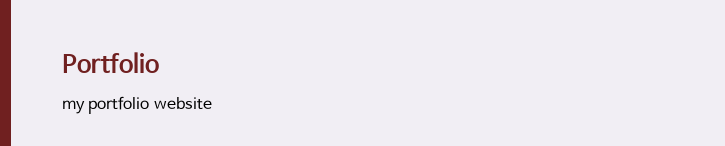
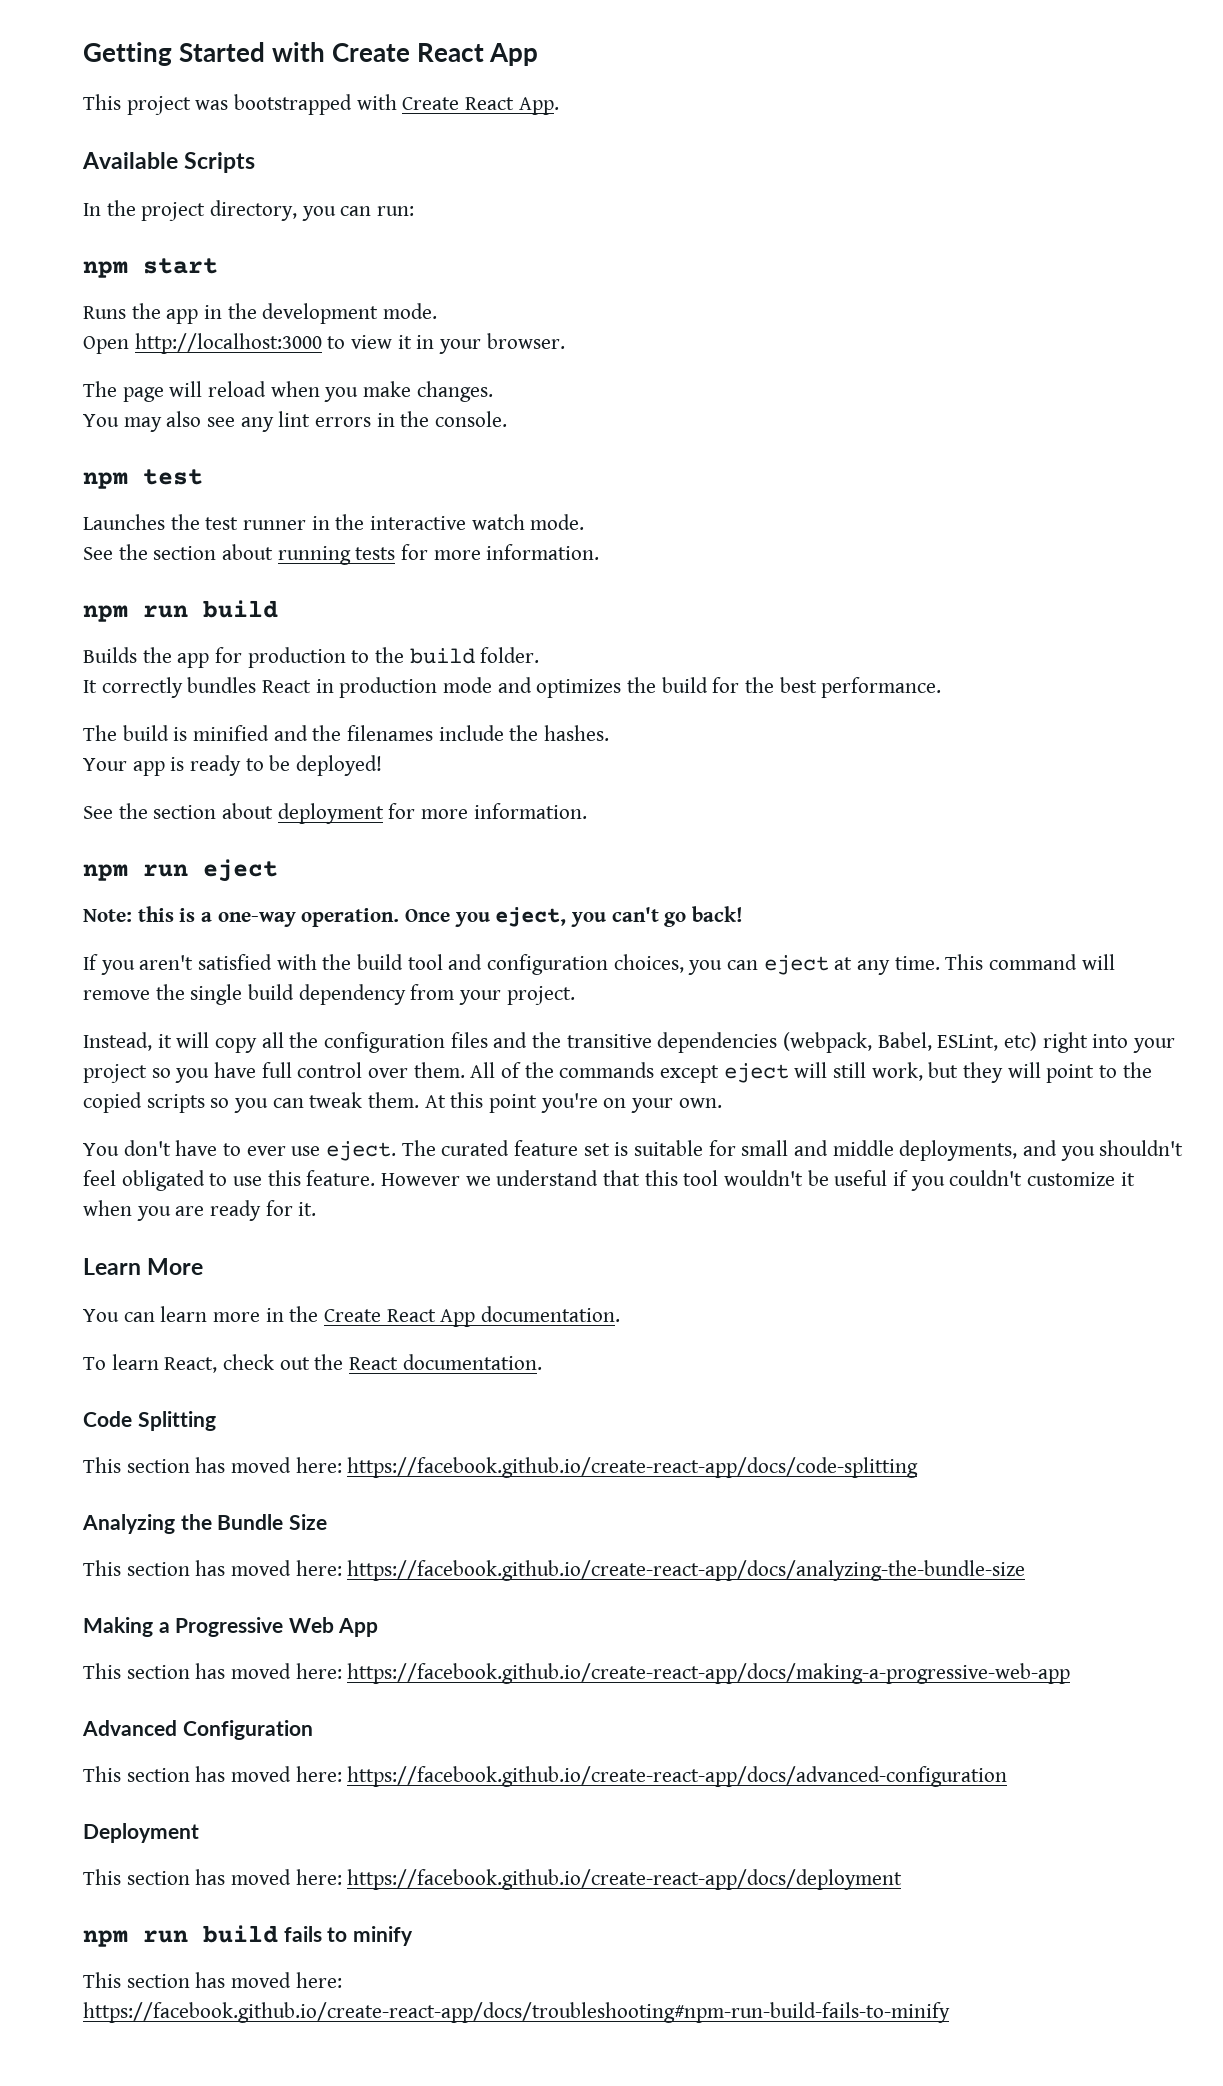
- Portfolio
- my portfolio website
+ Getting Started with Create React App
+ This project was bootstrapped with Create React App.
+ Available Scripts
+ In the project directory, you can run:
+ npm start
+ Runs the app in the development mode.
+ Open http://localhost:3000 to view it in your browser.
+ The page will reload when you make changes.
+ You may also see any lint errors in the console.
+ npm test
+ Launches the test runner in the interactive watch mode.
+ See the section about running tests for more information.
+ npm run build
+ Builds the app for production to the build folder.
+ It correctly bundles React in production mode and optimizes the build for the best performance.
+ The build is minified and the filenames include the hashes.
+ Your app is ready to be deployed!
+ See the section about deployment for more information.
+ npm run eject
+ Note: this is a one-way operation. Once you eject, you can't go back!
+ If you aren't satisfied with the build tool and configuration choices, you can eject at any time. This command will remove the single build dependency from your project.
+ Instead, it will copy all the configuration files and the transitive dependencies (webpack, Babel, ESLint, etc) right into your project so you have full control over them. All of the commands except eject will still work, but they will point to the copied scripts so you can tweak them. At this point you're on your own.
+ You don't have to ever use eject. The curated feature set is suitable for small and middle deployments, and you shouldn't feel obligated to use this feature. However we understand that this tool wouldn't be useful if you couldn't customize it when you are ready for it.
+ Learn More
+ You can learn more in the Create React App documentation.
+ To learn React, check out the React documentation.
+ Code Splitting
+ This section has moved here: https://facebook.github.io/create-react-app/docs/code-splitting
+ Analyzing the Bundle Size
+ This section has moved here: https://facebook.github.io/create-react-app/docs/analyzing-the-bundle-size
+ Making a Progressive Web App
+ This section has moved here: https://facebook.github.io/create-react-app/docs/making-a-progressive-web-app
+ Advanced Configuration
+ This section has moved here: https://facebook.github.io/create-react-app/docs/advanced-configuration
+ Deployment
+ This section has moved here: https://facebook.github.io/create-react-app/docs/deployment
+ npm run build fails to minify
+ This section has moved here: https://facebook.github.io/create-react-app/docs/troubleshooting#npm-run-build-fails-to-minify

